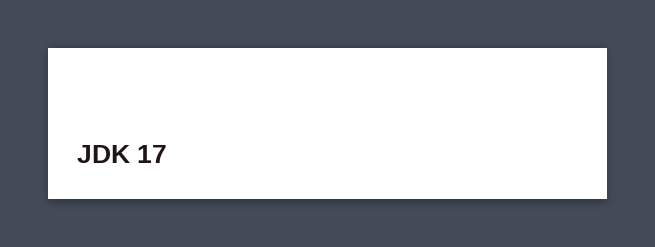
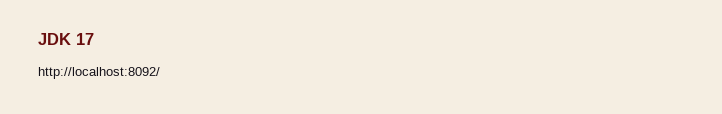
+ http://localhost:8092/

